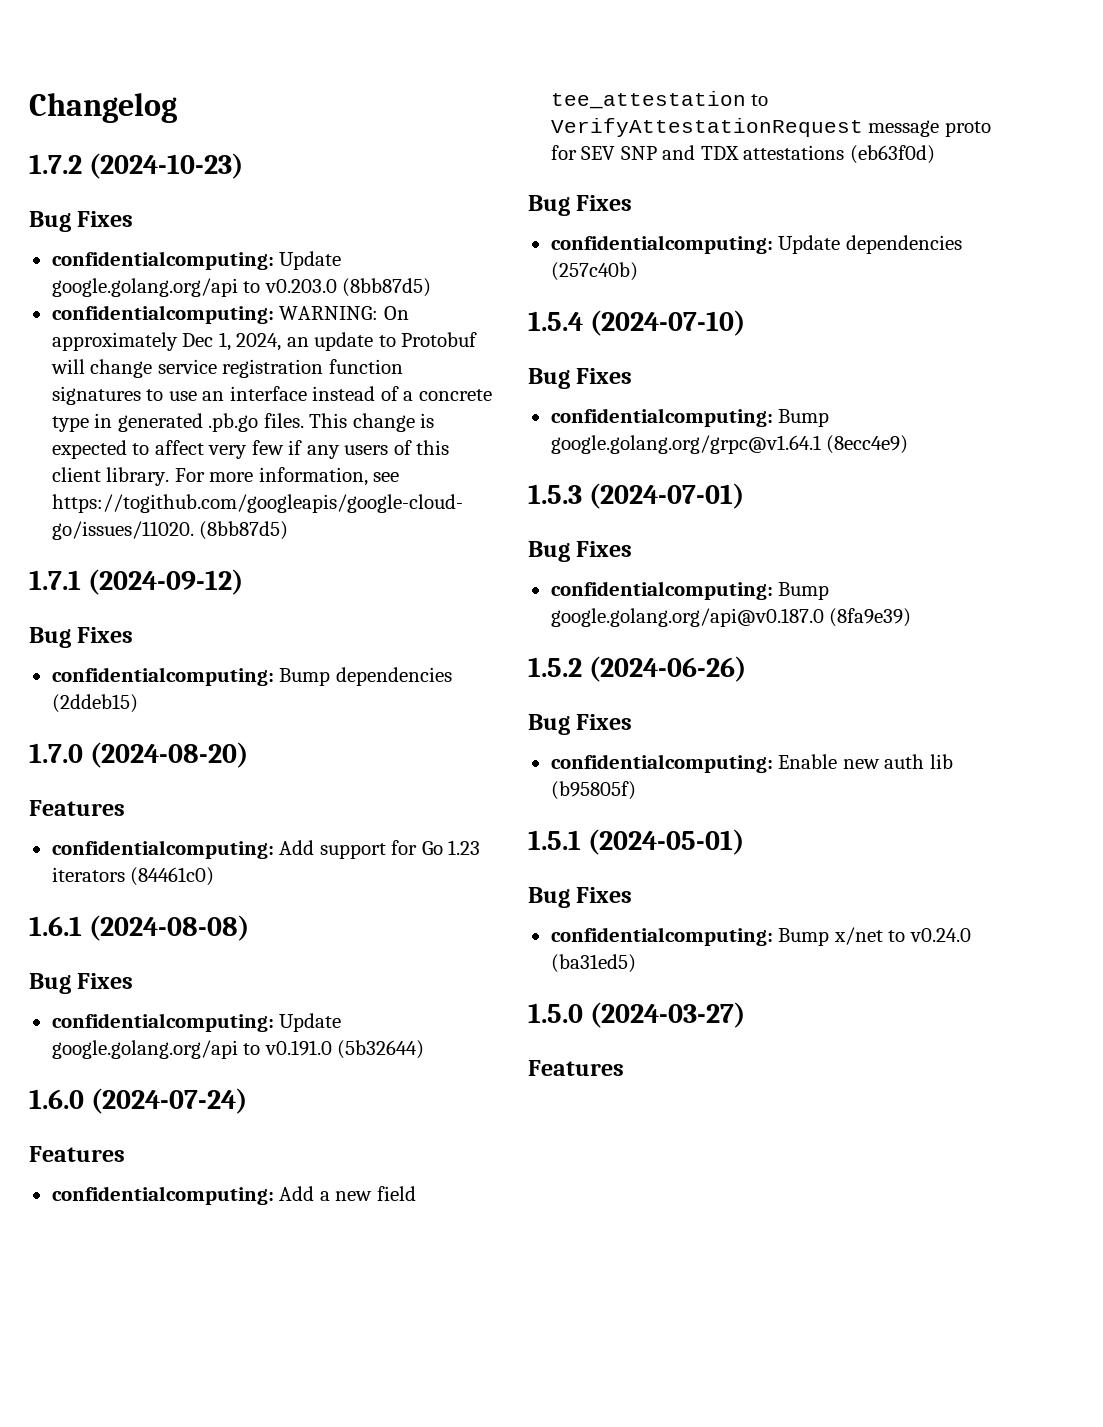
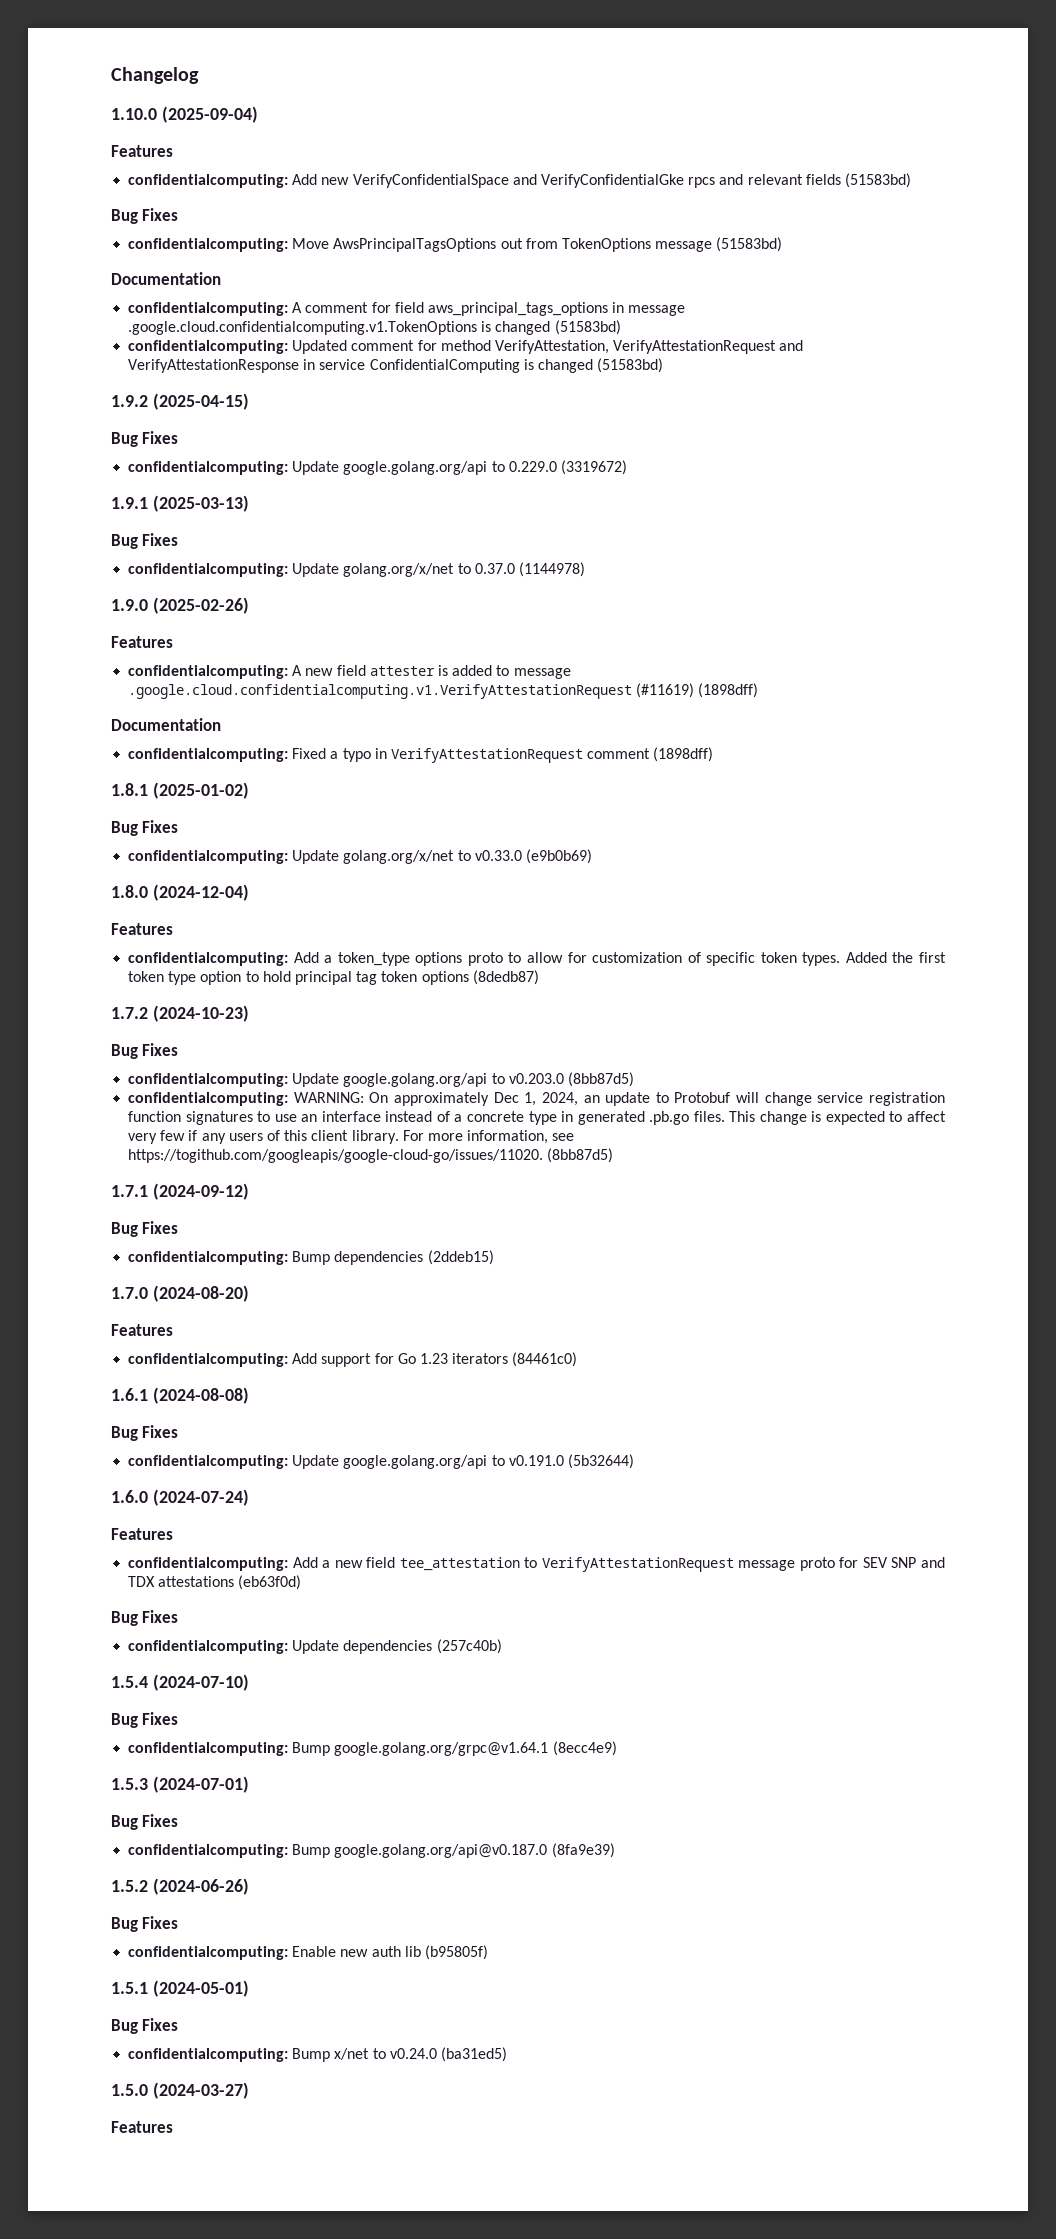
+ 1.10.0 (2025-09-04)
+ Features
+ confidentialcomputing: Add new VerifyConfidentialSpace and VerifyConfidentialGke rpcs and relevant fields (51583bd)
+ Bug Fixes
+ confidentialcomputing: Move AwsPrincipalTagsOptions out from TokenOptions message (51583bd)
+ Documentation
+ confidentialcomputing: A comment for field aws_principal_tags_options in message .google.cloud.confidentialcomputing.v1.TokenOptions is changed (51583bd)
+ confidentialcomputing: Updated comment for method VerifyAttestation, VerifyAttestationRequest and VerifyAttestationResponse in service ConfidentialComputing is changed (51583bd)
+ 1.9.2 (2025-04-15)
+ Bug Fixes
+ confidentialcomputing: Update google.golang.org/api to 0.229.0 (3319672)
+ 1.9.1 (2025-03-13)
+ Bug Fixes
+ confidentialcomputing: Update golang.org/x/net to 0.37.0 (1144978)
+ 1.9.0 (2025-02-26)
+ Features
+ confidentialcomputing: A new field attester is added to message .google.cloud.confidentialcomputing.v1.VerifyAttestationRequest (#11619) (1898dff)
+ Documentation
+ confidentialcomputing: Fixed a typo in VerifyAttestationRequest comment (1898dff)
+ 1.8.1 (2025-01-02)
+ Bug Fixes
+ confidentialcomputing: Update golang.org/x/net to v0.33.0 (e9b0b69)
+ 1.8.0 (2024-12-04)
+ Features
+ confidentialcomputing: Add a token_type options proto to allow for customization of specific token types. Added the first token type option to hold principal tag token options (8dedb87)

